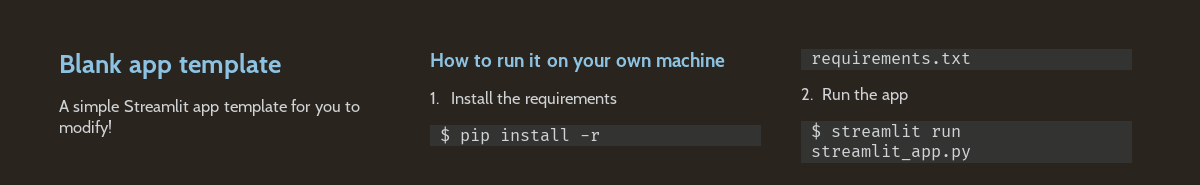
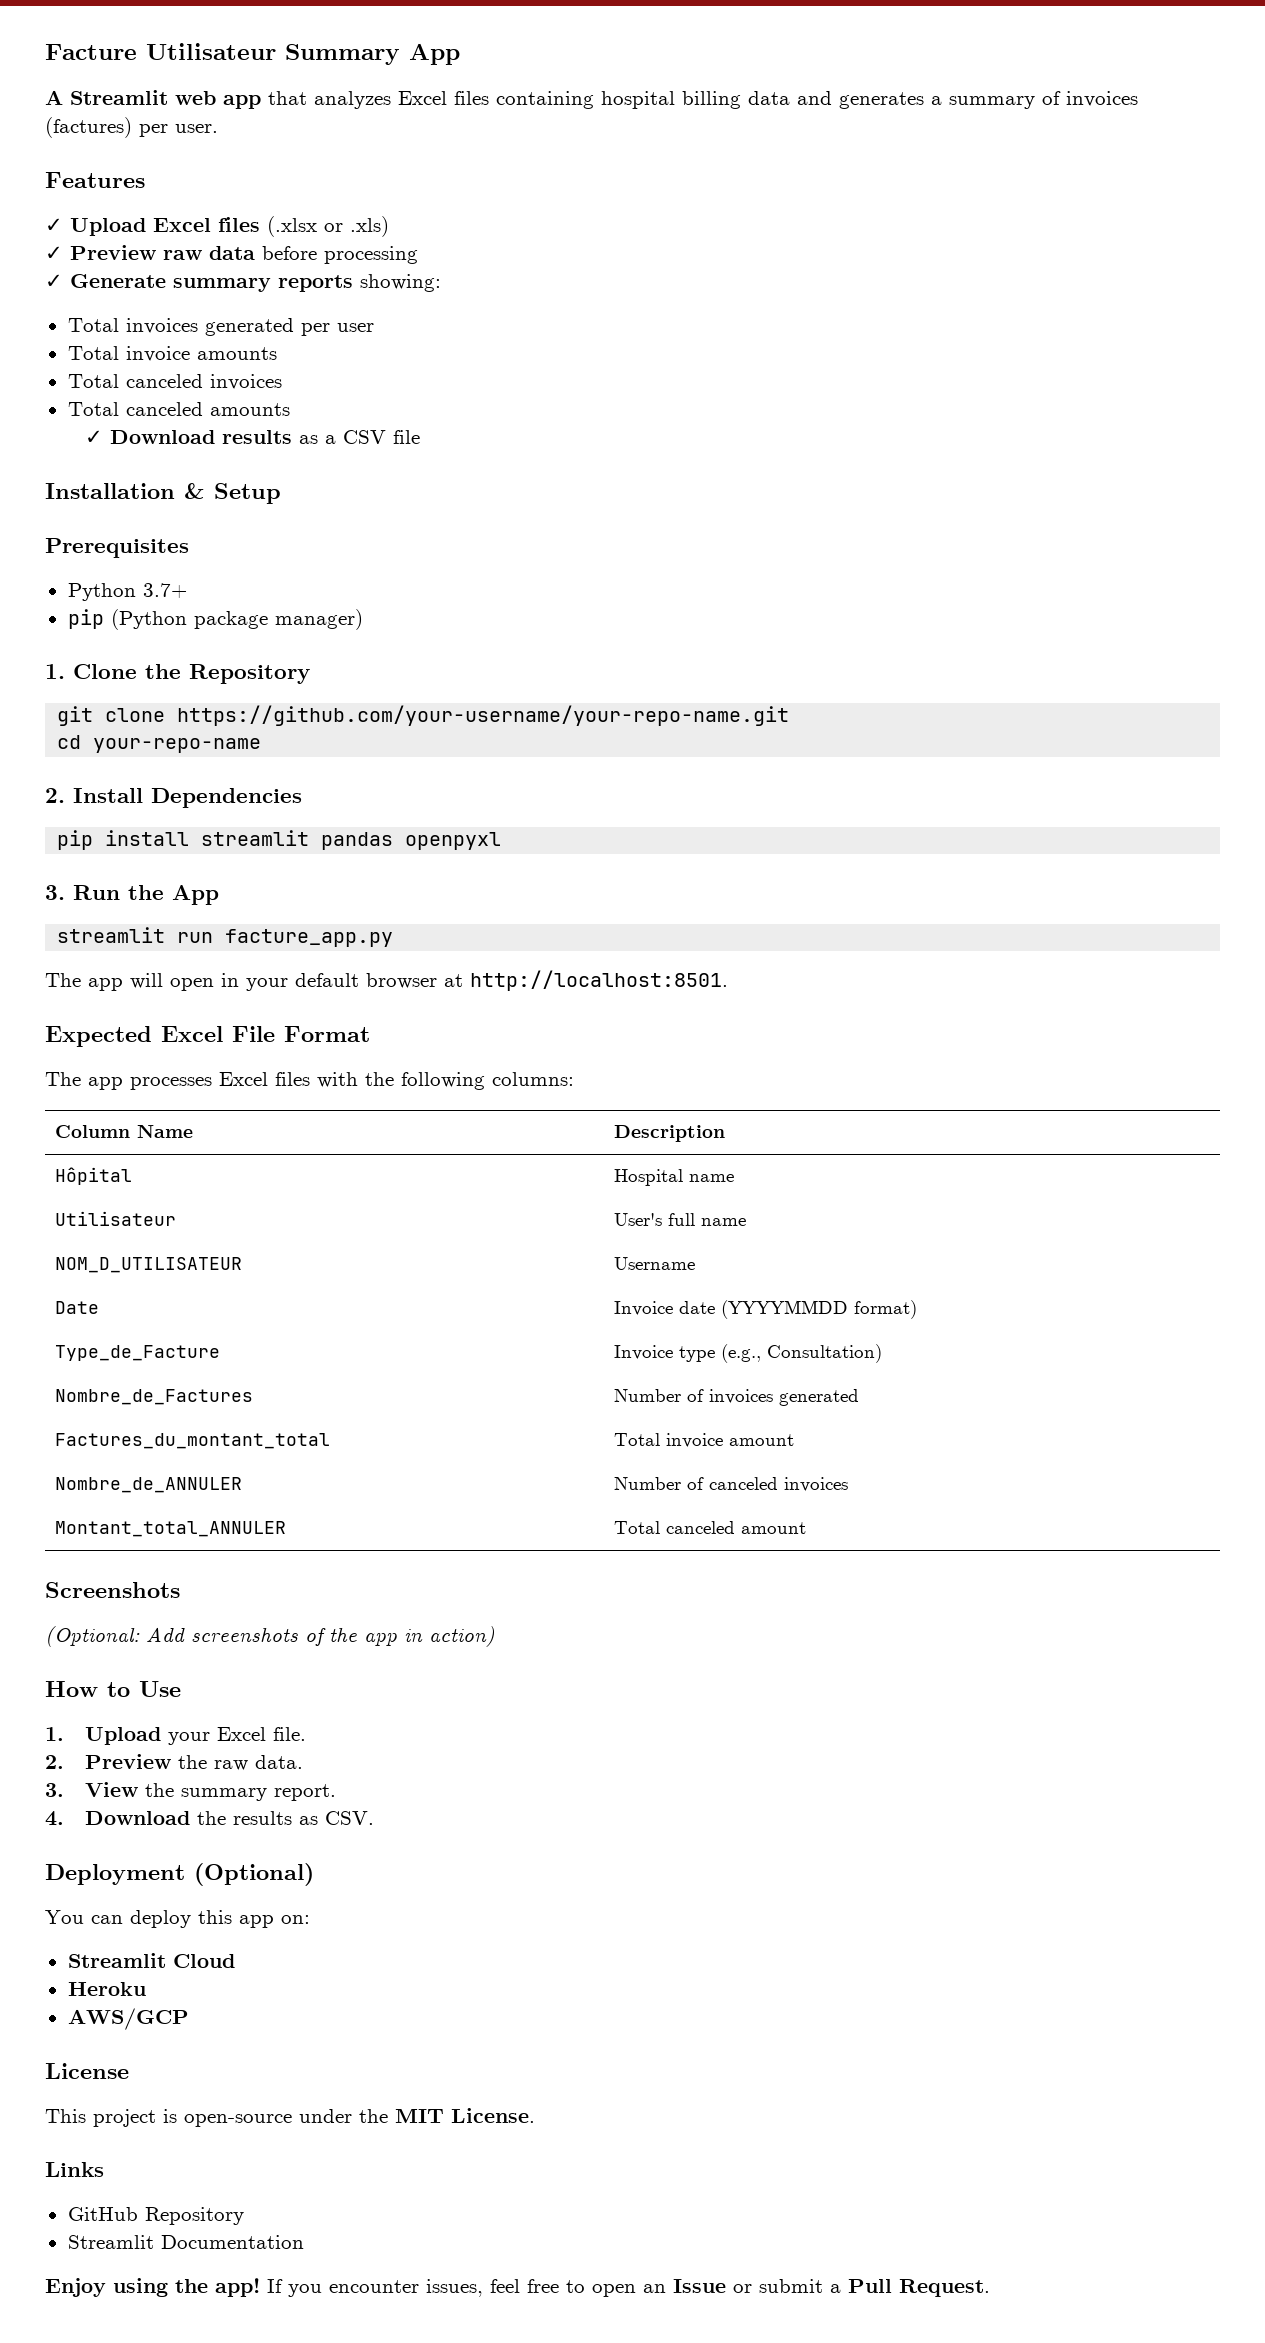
- Blank app template
- A simple Streamlit app template for you to modify!
- How to run it on your own machine
- 1. Install the requirements
- $ pip install -r requirements.txt
- 2. Run the app
- $ streamlit run streamlit_app.py
+ Facture Utilisateur Summary App
+ A Streamlit web app that analyzes Excel files containing hospital billing data and generates a summary of invoices (factures) per user.
+ Features
+ ✓ Upload Excel files (.xlsx or .xls)
+ ✓ Preview raw data before processing
+ ✓ Generate summary reports showing:
+ Total invoices generated per user
+ Total invoice amounts
+ Total canceled invoices
+ Total canceled amounts
+ ✓ Download results as a CSV file
+ Installation & Setup
+ Prerequisites
+ Python 3.7+
+ pip (Python package manager)
+ 1. Clone the Repository
+ git clone https://github.com/your-username/your-repo-name.git
+ cd your-repo-name
+ 2. Install Dependencies
+ pip install streamlit pandas openpyxl
+ 3. Run the App
+ streamlit run facture_app.py
+ The app will open in your default browser at http://localhost:8501.
+ Expected Excel File Format
+ The app processes Excel files with the following columns:
+ Column Name | Description
+ Hôpital | Hospital name
+ Utilisateur | User's full name
+ NOM_D_UTILISATEUR | Username
+ Date | Invoice date (YYYYMMDD format)
+ Type_de_Facture | Invoice type (e.g., Consultation)
+ Nombre_de_Factures | Number of invoices generated
+ Factures_du_montant_total | Total invoice amount
+ Nombre_de_ANNULER | Number of canceled invoices
+ Montant_total_ANNULER | Total canceled amount
+ Screenshots
+ (Optional: Add screenshots of the app in action)
+ How to Use
+ 1. Upload your Excel file.
+ 2. Preview the raw data.
+ 3. View the summary report.
+ 4. Download the results as CSV.
+ Deployment (Optional)
+ You can deploy this app on:
+ Streamlit Cloud
+ Heroku
+ AWS/GCP
+ License
+ This project is open-source under the MIT License.
+ Links
+ GitHub Repository
+ Streamlit Documentation
+ Enjoy using the app! If you encounter issues, feel free to open an Issue or submit a Pull Request.

